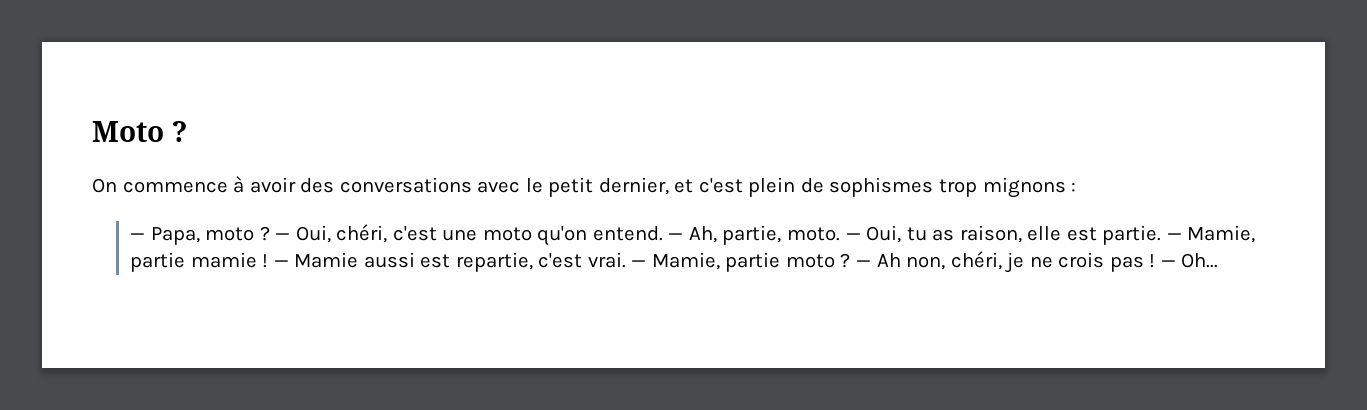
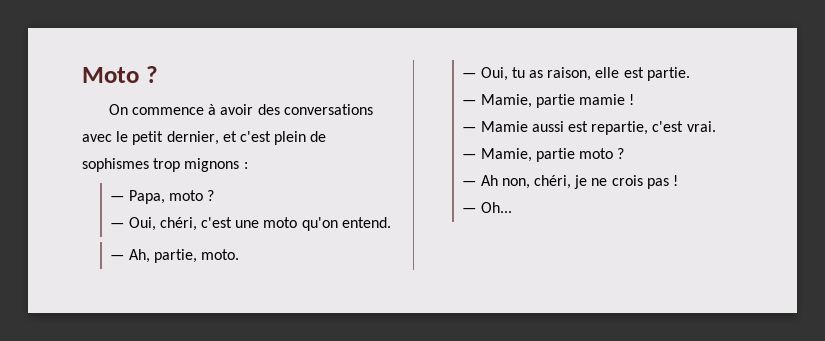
- — Papa, moto ? — Oui, chéri, c'est une moto qu'on entend. — Ah, partie, moto. — Oui, tu as raison, elle est partie. — Mamie, partie mamie ! — Mamie aussi est repartie, c'est vrai. — Mamie, partie moto ? — Ah non, chéri, je ne crois pas ! — Oh...
+ — Papa, moto ?
+ — Oui, chéri, c'est une moto qu'on entend.
+ — Ah, partie, moto.
+ — Oui, tu as raison, elle est partie.
+ — Mamie, partie mamie !
+ — Mamie aussi est repartie, c'est vrai.
+ — Mamie, partie moto ?
+ — Ah non, chéri, je ne crois pas !
+ — Oh...

